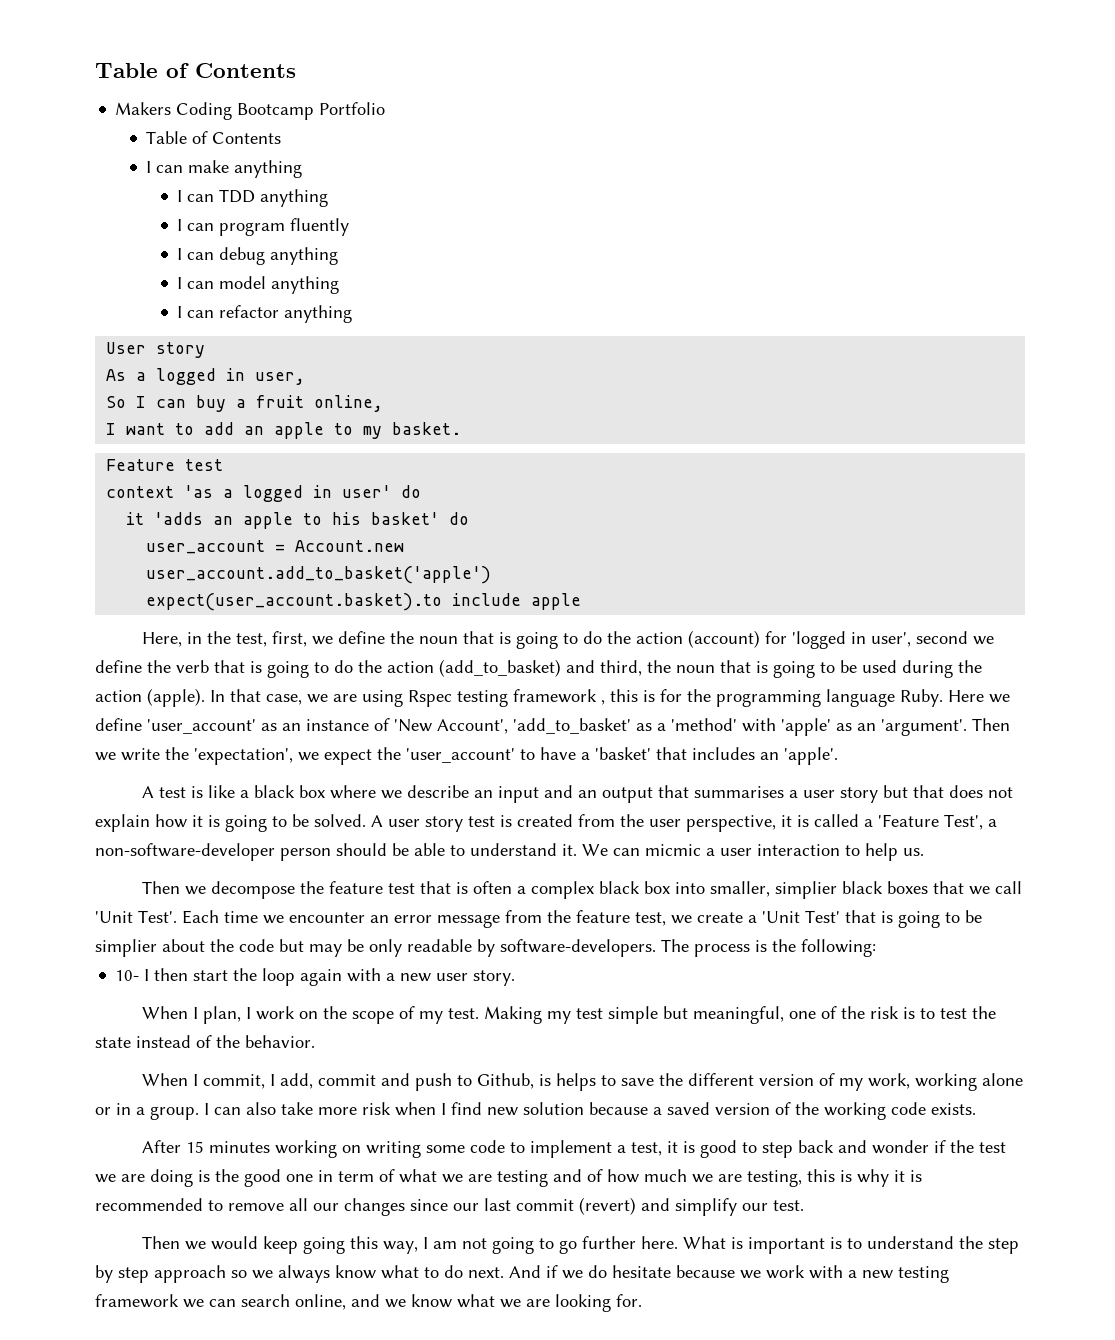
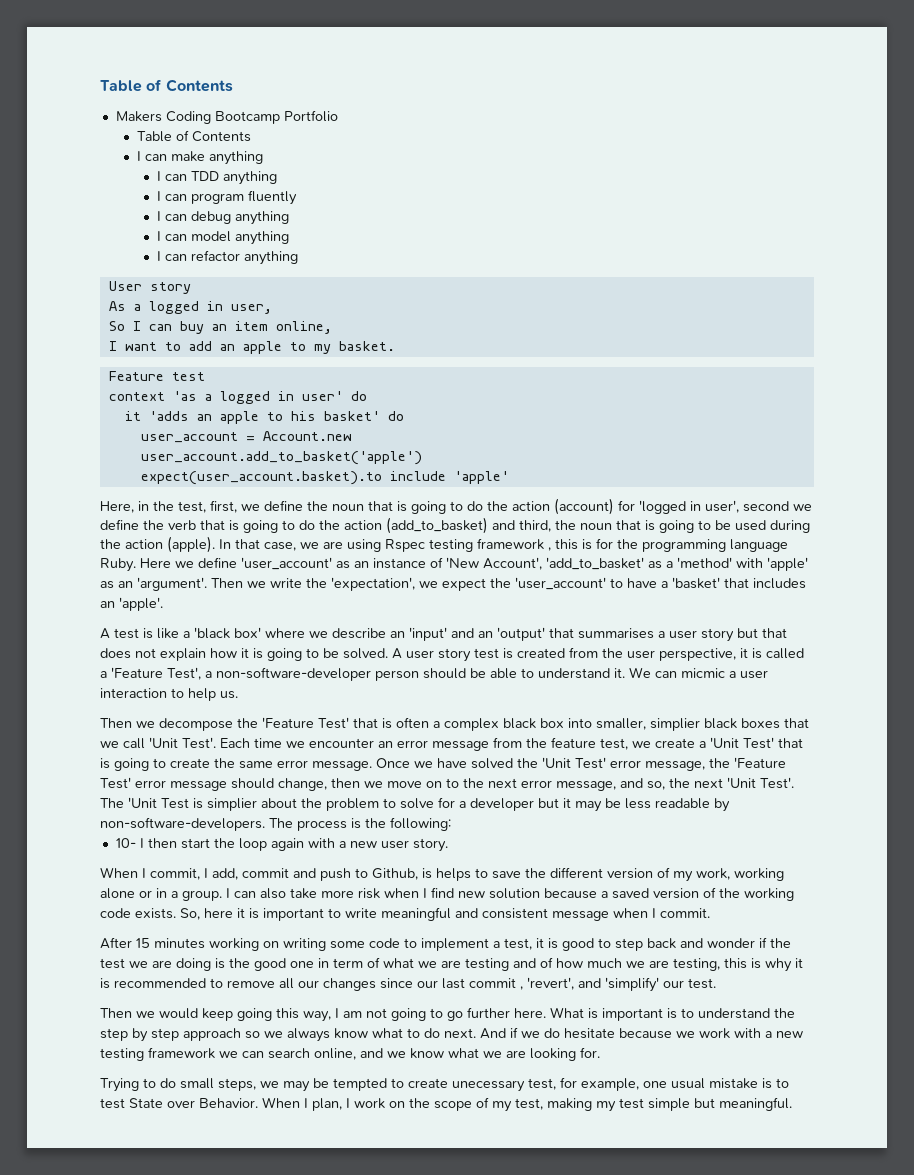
- So I can buy a fruit online,
+ So I can buy an item online,
- expect(user_account.basket).to include apple
+ expect(user_account.basket).to include 'apple'
- A test is like a black box where we describe an input and an output that summarises a user story but that does not explain how it is going to be solved.
+ A test is like a 'black box' where we describe an 'input' and an 'output' that summarises a user story but that does not explain how it is going to be solved.
- Then we decompose the feature test that is often a complex black box into smaller, simplier black boxes that we call 'Unit Test'.
+ Then we decompose the 'Feature Test' that is often a complex black box into smaller, simplier black boxes that we call 'Unit Test'.
- Each time we encounter an error message from the feature test, we create a 'Unit Test' that is going to be simplier about the code but may be only readable by software-developers.
+ Each time we encounter an error message from the feature test, we create a 'Unit Test' that is going to create the same error message. Once we have solved the 'Unit Test' error message, the 'Feature Test' error message should change, then we move on to the next error message, and so, the next 'Unit Test'. The 'Unit Test is simplier about the problem to solve for a developer but it may be less readable by non-software-developers.
- When I plan, I work on the scope of my test. Making my test simple but meaningful, one of the risk is to test the state instead of the behavior.
+ So, here it is important to write meaningful and consistent message when I commit.
- After 15 minutes working on writing some code to implement a test, it is good to step back and wonder if the test we are doing is the good one in term of what we are testing and of how much we are testing, this is why it is recommended to remove all our changes since our last commit (revert) and simplify our test.
+ After 15 minutes working on writing some code to implement a test, it is good to step back and wonder if the test we are doing is the good one in term of what we are testing and of how much we are testing, this is why it is recommended to remove all our changes since our last commit , 'revert', and 'simplify' our test.
+ Trying to do small steps, we may be tempted to create unecessary test, for example, one usual mistake is to test State over Behavior. When I plan, I work on the scope of my test, making my test simple but meaningful.

